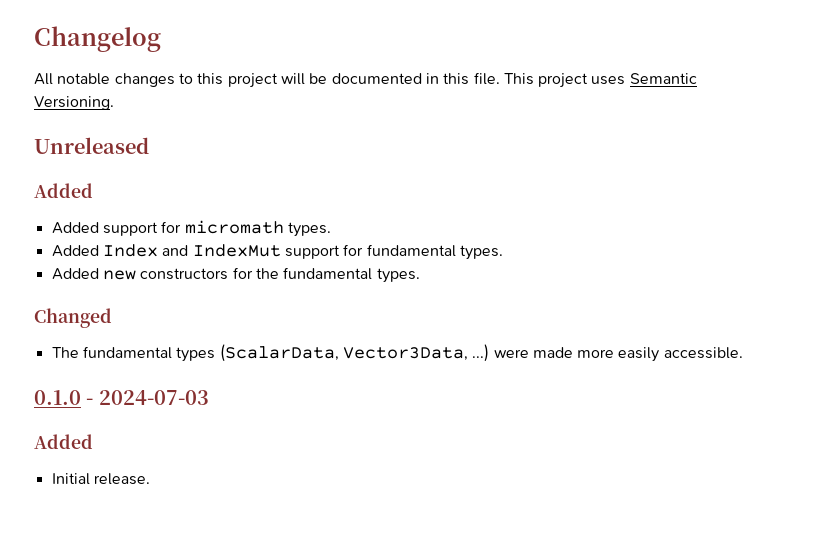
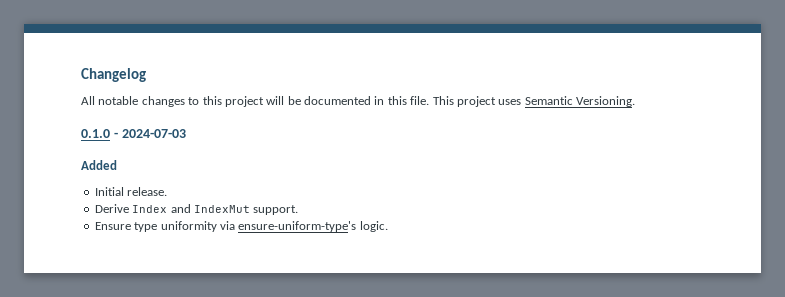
- Unreleased
- Added
- Added support for micromath types.
- Added Index and IndexMut support for fundamental types.
- Added new constructors for the fundamental types.
- Changed
- The fundamental types (ScalarData, Vector3Data, ...) were made more easily accessible.
+ Derive Index and IndexMut support.
+ Ensure type uniformity via ensure-uniform-type's logic.

